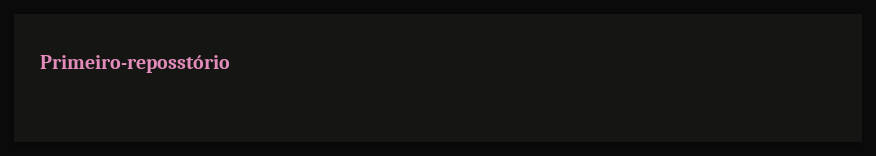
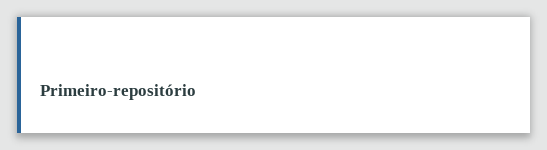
- Primeiro-reposstório
+ Primeiro-repositório

